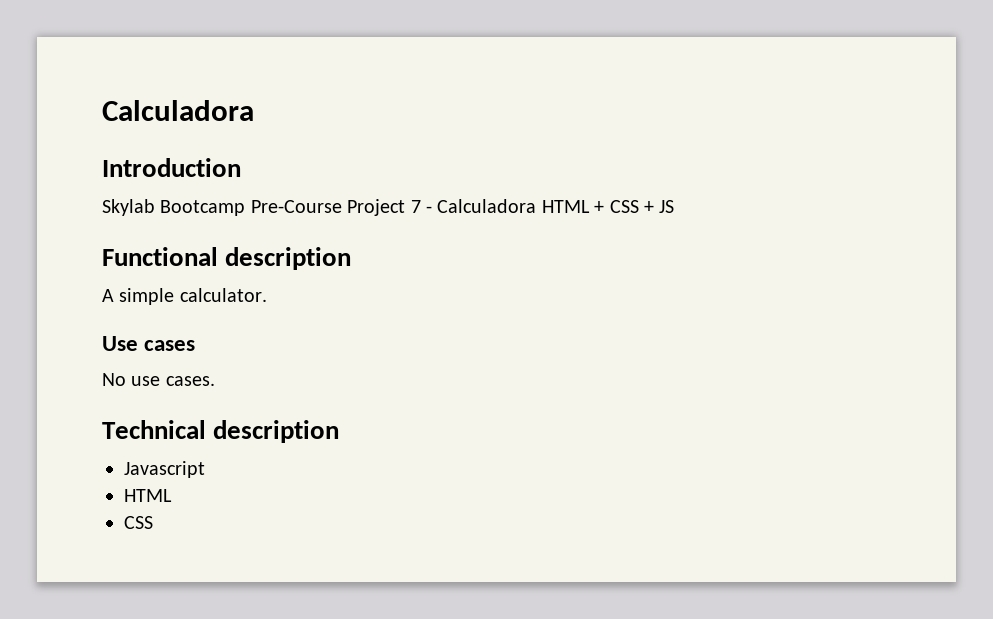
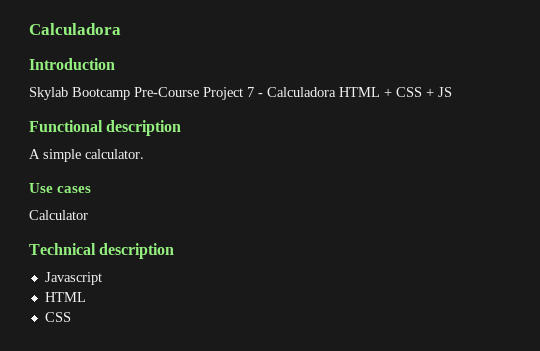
- No use cases.
+ Calculator

